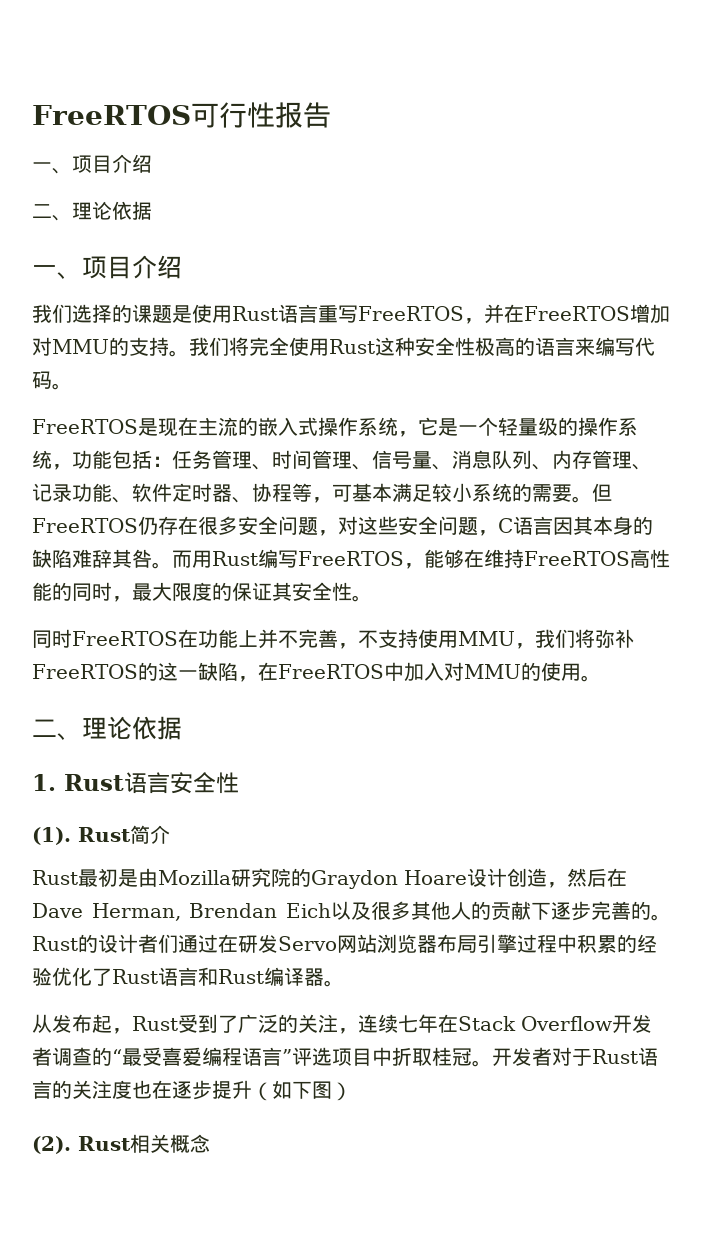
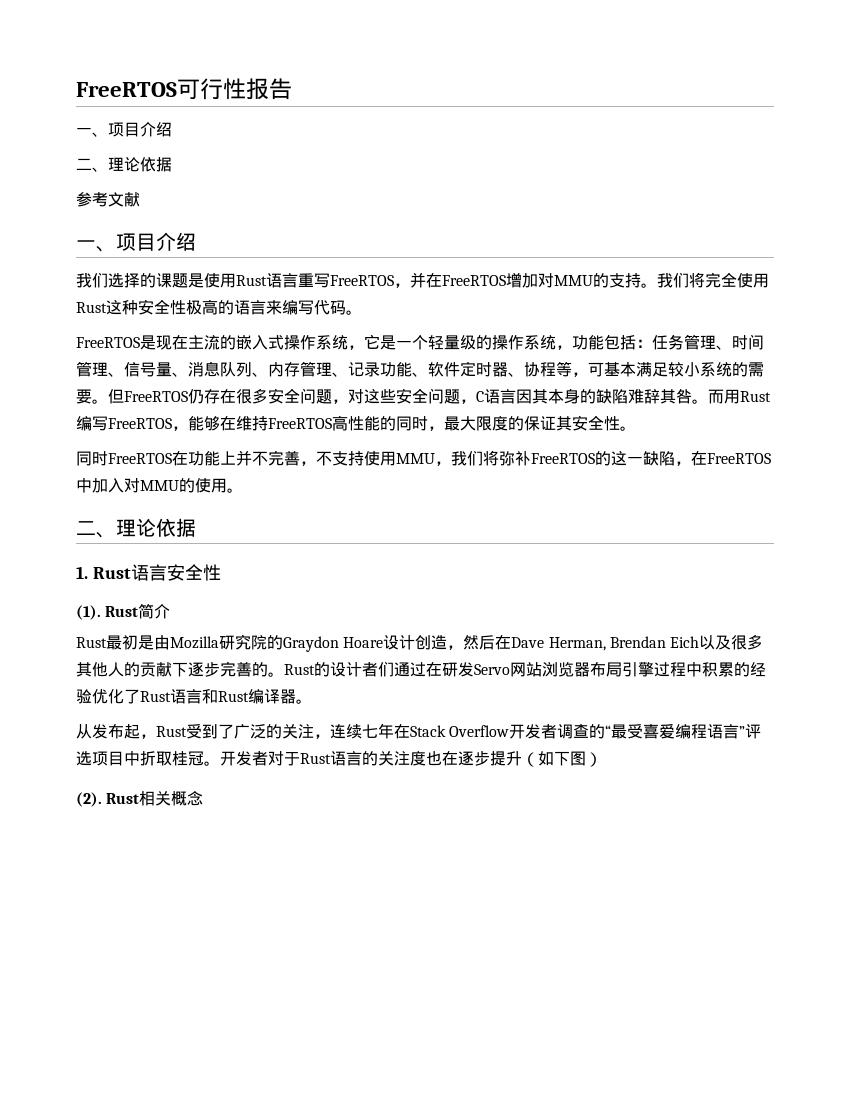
+ 参考文献

